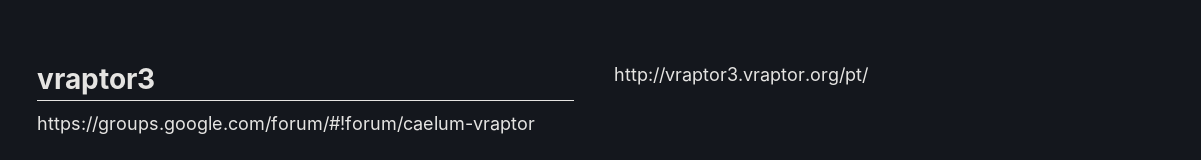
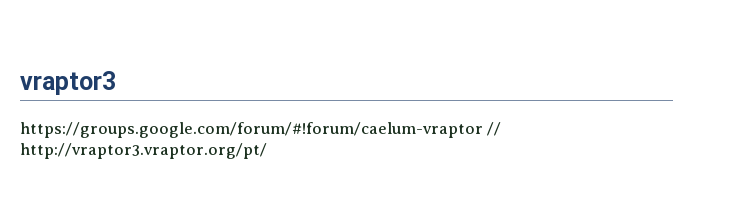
- https://groups.google.com/forum/#!forum/caelum-vraptor http://vraptor3.vraptor.org/pt/
+ https://groups.google.com/forum/#!forum/caelum-vraptor // http://vraptor3.vraptor.org/pt/

